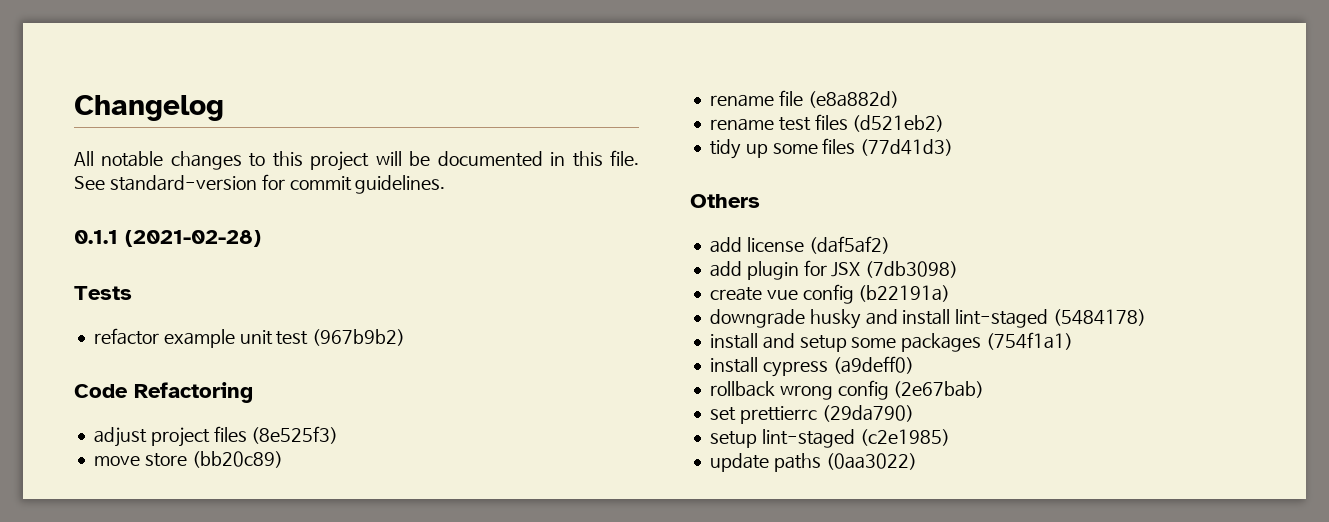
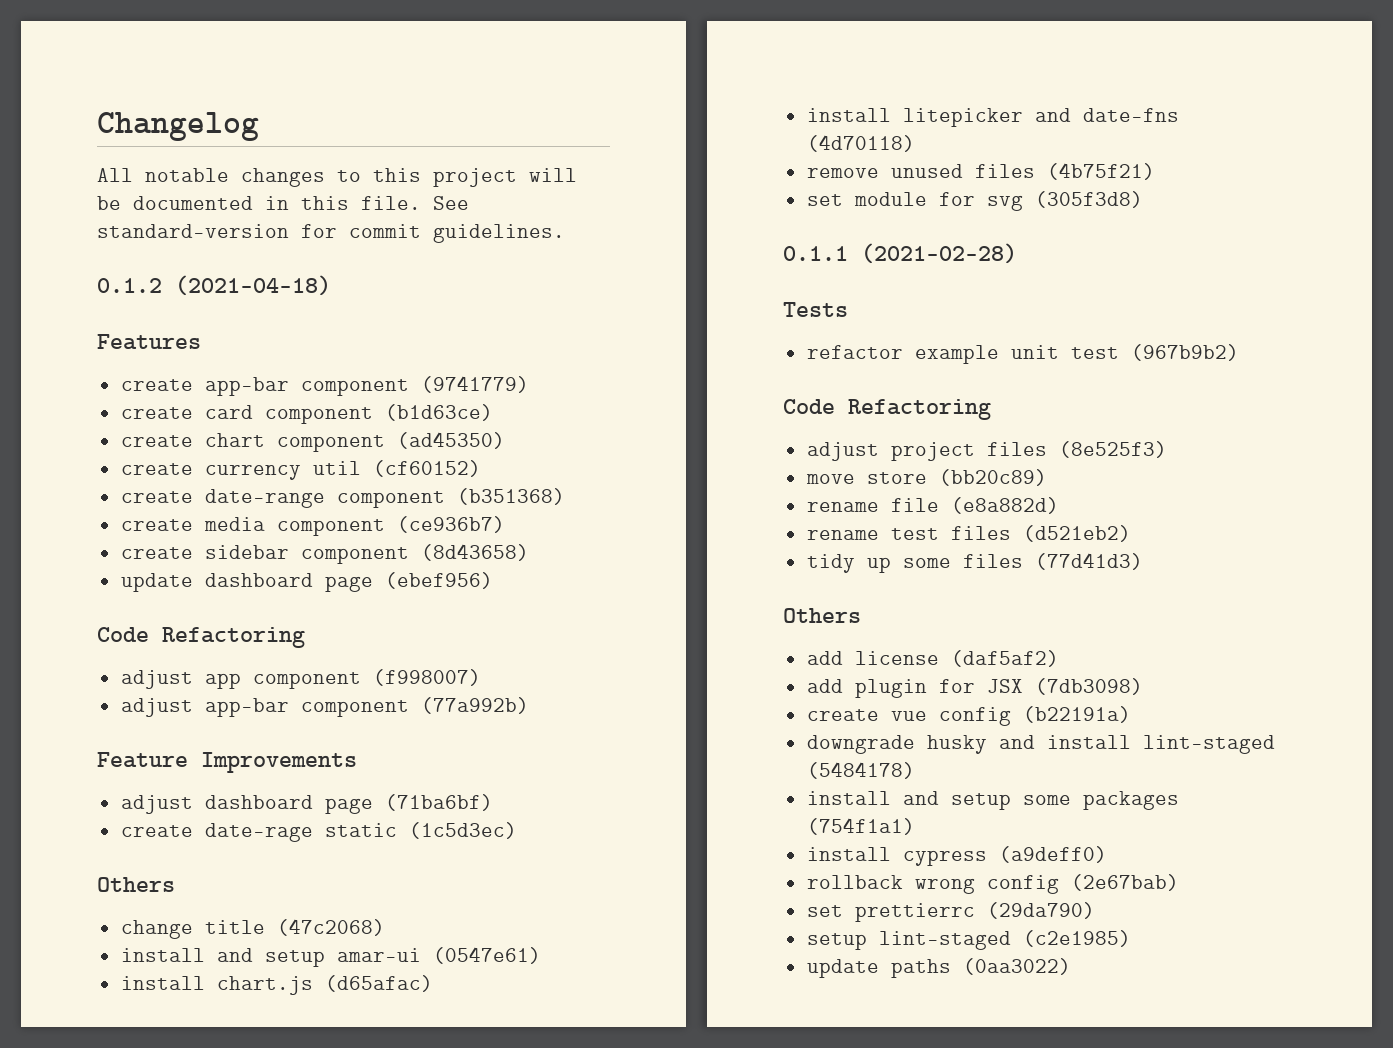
+ 0.1.2 (2021-04-18)
+ Features
+ create app-bar component (9741779)
+ create card component (b1d63ce)
+ create chart component (ad45350)
+ create currency util (cf60152)
+ create date-range component (b351368)
+ create media component (ce936b7)
+ create sidebar component (8d43658)
+ update dashboard page (ebef956)
+ Code Refactoring
+ adjust app component (f998007)
+ adjust app-bar component (77a992b)
+ Feature Improvements
+ adjust dashboard page (71ba6bf)
+ create date-rage static (1c5d3ec)
+ Others
+ change title (47c2068)
+ install and setup amar-ui (0547e61)
+ install chart.js (d65afac)
+ install litepicker and date-fns (4d70118)
+ remove unused files (4b75f21)
+ set module for svg (305f3d8)

